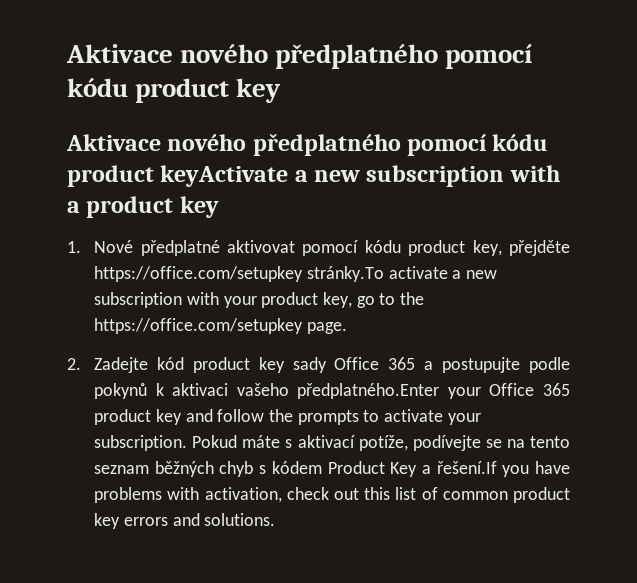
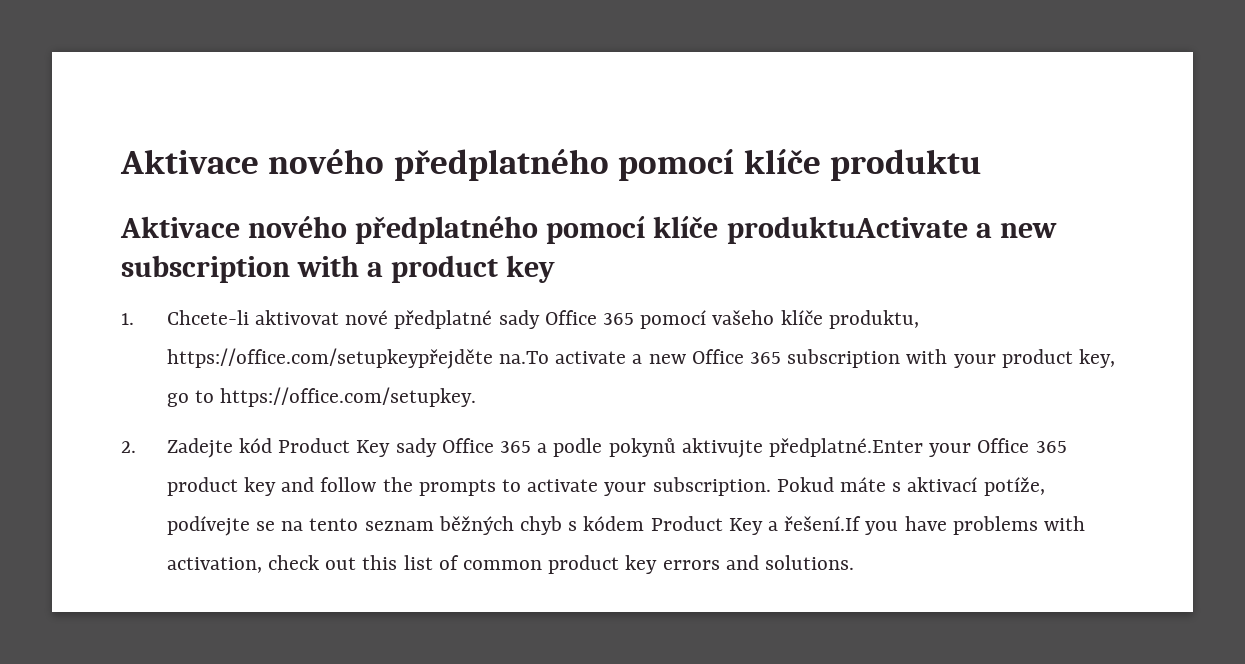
- Aktivace nového předplatného pomocí kódu product key
- Aktivace nového předplatného pomocí kódu product keyActivate a new subscription with a product key
+ Aktivace nového předplatného pomocí klíče produktu
+ Aktivace nového předplatného pomocí klíče produktuActivate a new subscription with a product key
- 1. Nové předplatné aktivovat pomocí kódu product key, přejděte https://office.com/setupkey stránky.To activate a new subscription with your product key, go to the https://office.com/setupkey page.
+ 1. Chcete-li aktivovat nové předplatné sady Office 365 pomocí vašeho klíče produktu, https://office.com/setupkeypřejděte na.To activate a new Office 365 subscription with your product key, go to https://office.com/setupkey.
- 2. Zadejte kód product key sady Office 365 a postupujte podle pokynů k aktivaci vašeho předplatného.Enter your Office 365 product key and follow the prompts to activate your subscription.
+ 2. Zadejte kód Product Key sady Office 365 a podle pokynů aktivujte předplatné.Enter your Office 365 product key and follow the prompts to activate your subscription.

